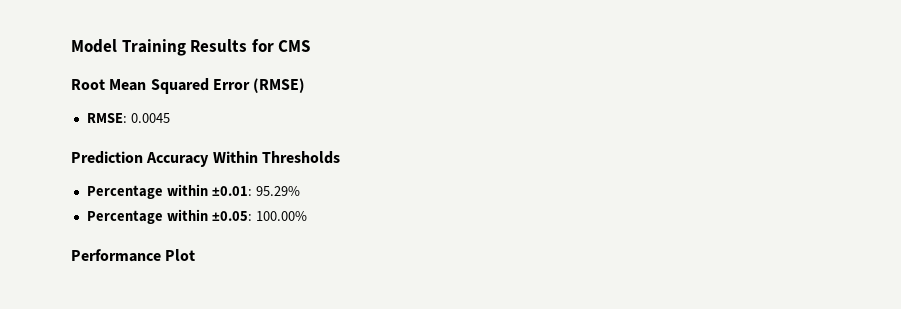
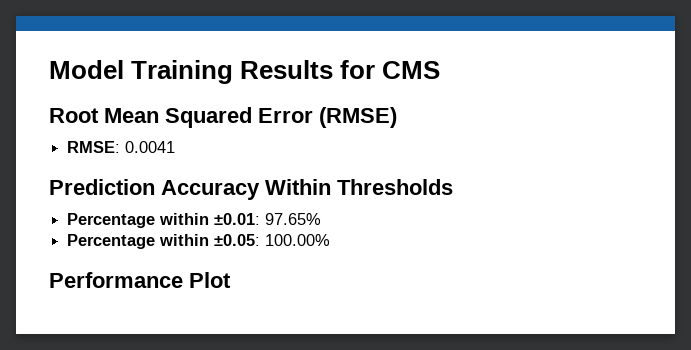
- RMSE: 0.0045
+ RMSE: 0.0041
- Percentage within ±0.01: 95.29%
+ Percentage within ±0.01: 97.65%

